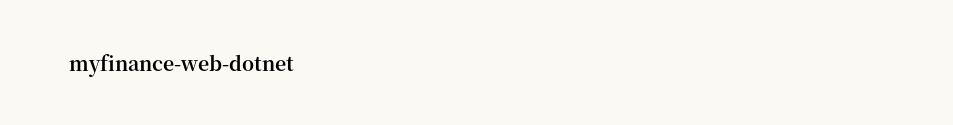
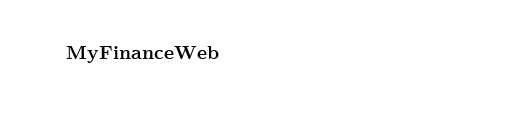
- myfinance-web-dotnet
+ MyFinanceWeb

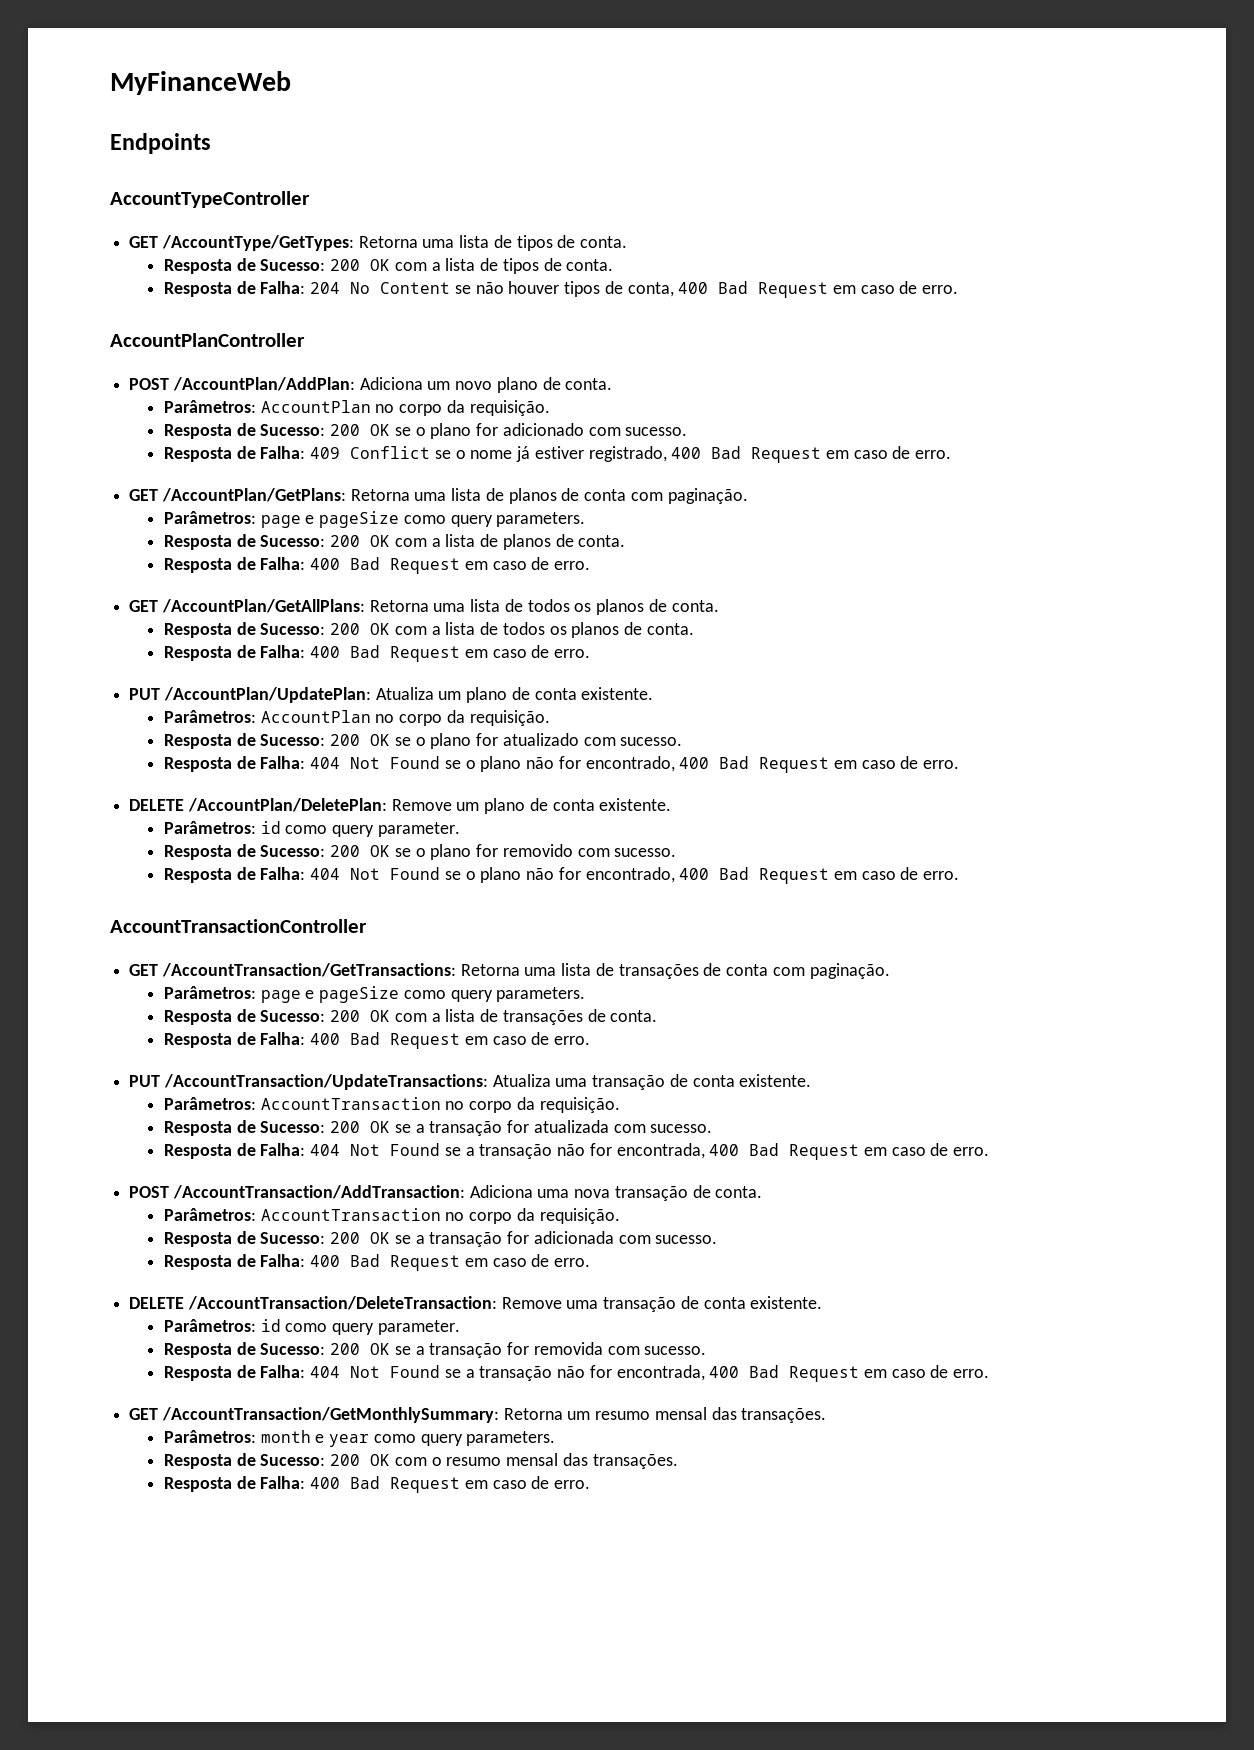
+ Endpoints
+ AccountTypeController
+ GET /AccountType/GetTypes: Retorna uma lista de tipos de conta.
+ Resposta de Sucesso: 200 OK com a lista de tipos de conta.
+ Resposta de Falha: 204 No Content se não houver tipos de conta, 400 Bad Request em caso de erro.
+ AccountPlanController
+ POST /AccountPlan/AddPlan: Adiciona um novo plano de conta.
+ Parâmetros: AccountPlan no corpo da requisição.
+ Resposta de Sucesso: 200 OK se o plano for adicionado com sucesso.
+ Resposta de Falha: 409 Conflict se o nome já estiver registrado, 400 Bad Request em caso de erro.
+ GET /AccountPlan/GetPlans: Retorna uma lista de planos de conta com paginação.
+ Parâmetros: page e pageSize como query parameters.
+ Resposta de Sucesso: 200 OK com a lista de planos de conta.
+ Resposta de Falha: 400 Bad Request em caso de erro.
+ GET /AccountPlan/GetAllPlans: Retorna uma lista de todos os planos de conta.
+ Resposta de Sucesso: 200 OK com a lista de todos os planos de conta.
+ Resposta de Falha: 400 Bad Request em caso de erro.
+ PUT /AccountPlan/UpdatePlan: Atualiza um plano de conta existente.
+ Parâmetros: AccountPlan no corpo da requisição.
+ Resposta de Sucesso: 200 OK se o plano for atualizado com sucesso.
+ Resposta de Falha: 404 Not Found se o plano não for encontrado, 400 Bad Request em caso de erro.
+ DELETE /AccountPlan/DeletePlan: Remove um plano de conta existente.
+ Parâmetros: id como query parameter.
+ Resposta de Sucesso: 200 OK se o plano for removido com sucesso.
+ Resposta de Falha: 404 Not Found se o plano não for encontrado, 400 Bad Request em caso de erro.
+ AccountTransactionController
+ GET /AccountTransaction/GetTransactions: Retorna uma lista de transações de conta com paginação.
+ Parâmetros: page e pageSize como query parameters.
+ Resposta de Sucesso: 200 OK com a lista de transações de conta.
+ Resposta de Falha: 400 Bad Request em caso de erro.
+ PUT /AccountTransaction/UpdateTransactions: Atualiza uma transação de conta existente.
+ Parâmetros: AccountTransaction no corpo da requisição.
+ Resposta de Sucesso: 200 OK se a transação for atualizada com sucesso.
+ Resposta de Falha: 404 Not Found se a transação não for encontrada, 400 Bad Request em caso de erro.
+ POST /AccountTransaction/AddTransaction: Adiciona uma nova transação de conta.
+ Parâmetros: AccountTransaction no corpo da requisição.
+ Resposta de Sucesso: 200 OK se a transação for adicionada com sucesso.
+ Resposta de Falha: 400 Bad Request em caso de erro.
+ DELETE /AccountTransaction/DeleteTransaction: Remove uma transação de conta existente.
+ Parâmetros: id como query parameter.
+ Resposta de Sucesso: 200 OK se a transação for removida com sucesso.
+ Resposta de Falha: 404 Not Found se a transação não for encontrada, 400 Bad Request em caso de erro.
+ GET /AccountTransaction/GetMonthlySummary: Retorna um resumo mensal das transações.
+ Parâmetros: month e year como query parameters.
+ Resposta de Sucesso: 200 OK com o resumo mensal das transações.
+ Resposta de Falha: 400 Bad Request em caso de erro.

